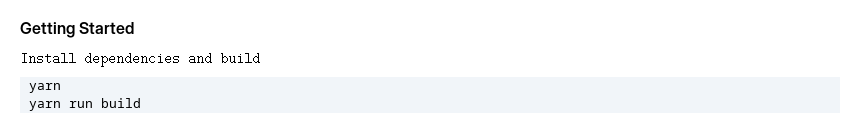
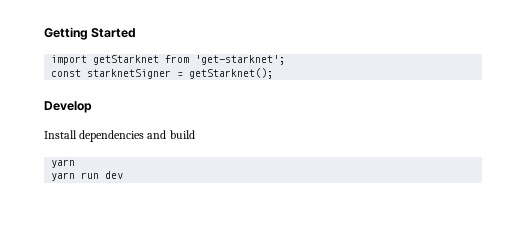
+ import getStarknet from 'get-starknet';
+ const starknetSigner = getStarknet();
+ Develop
- yarn run build
+ yarn run dev

